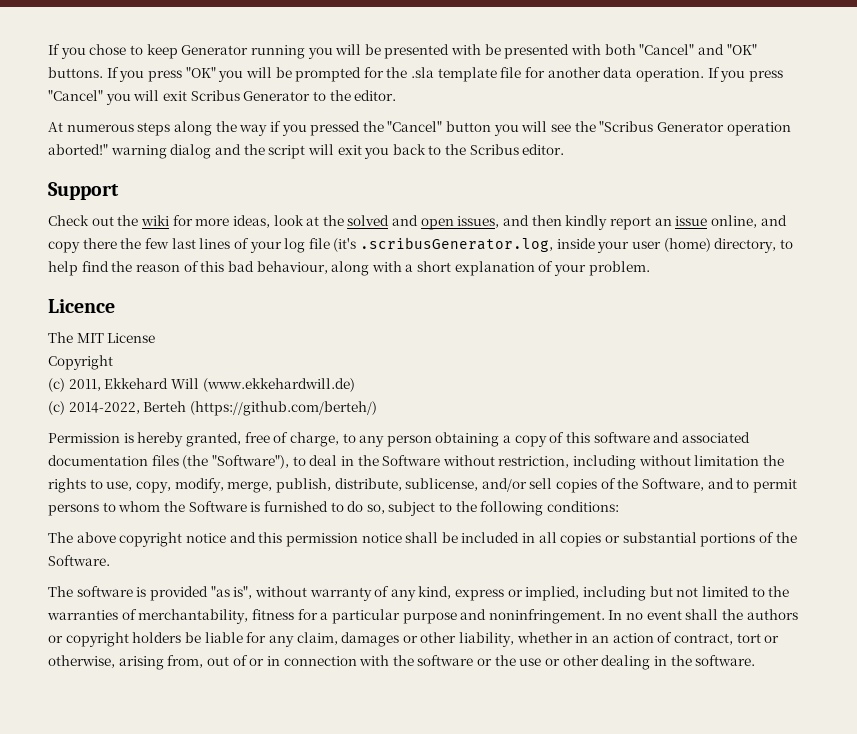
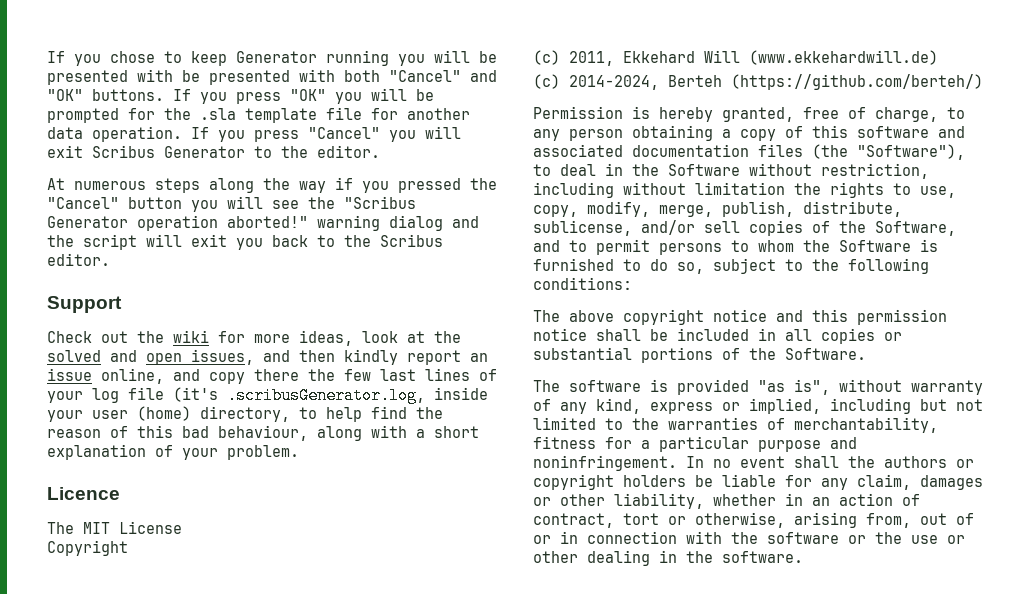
- (c) 2014-2022, Berteh (https://github.com/berteh/)
+ (c) 2014-2024, Berteh (https://github.com/berteh/)

